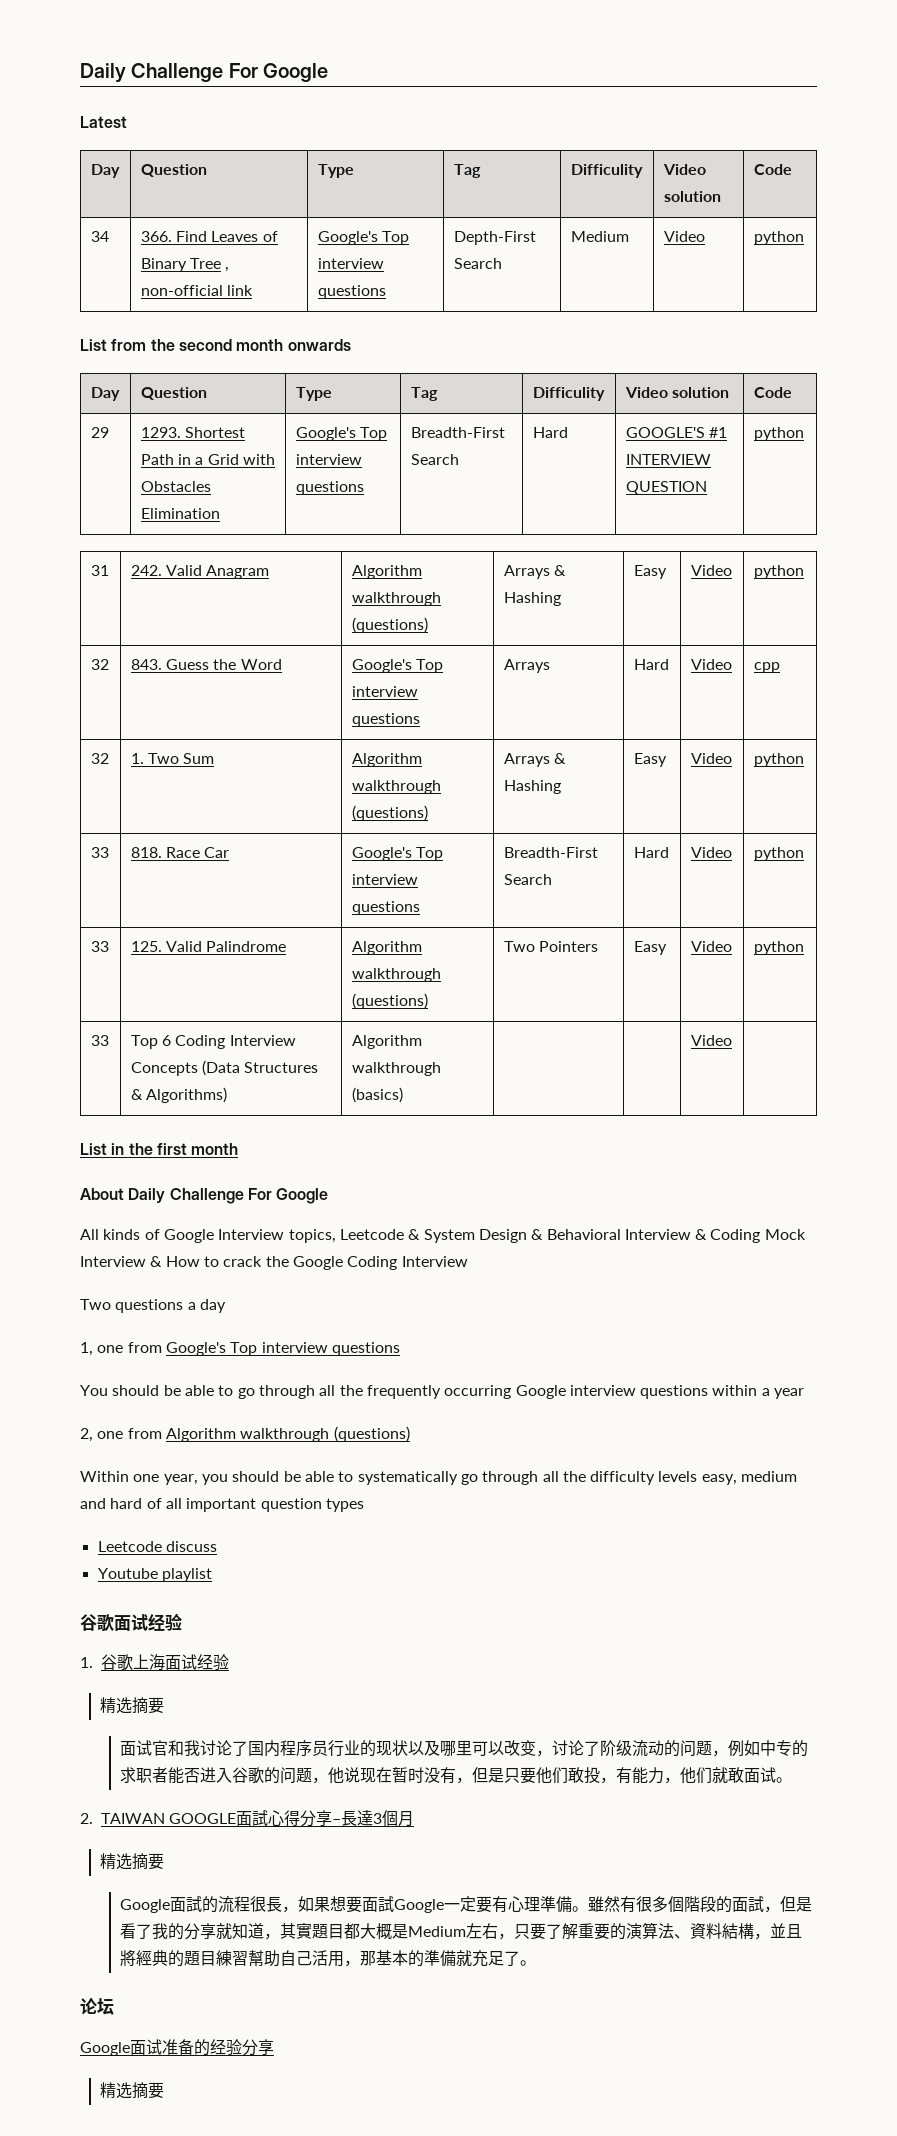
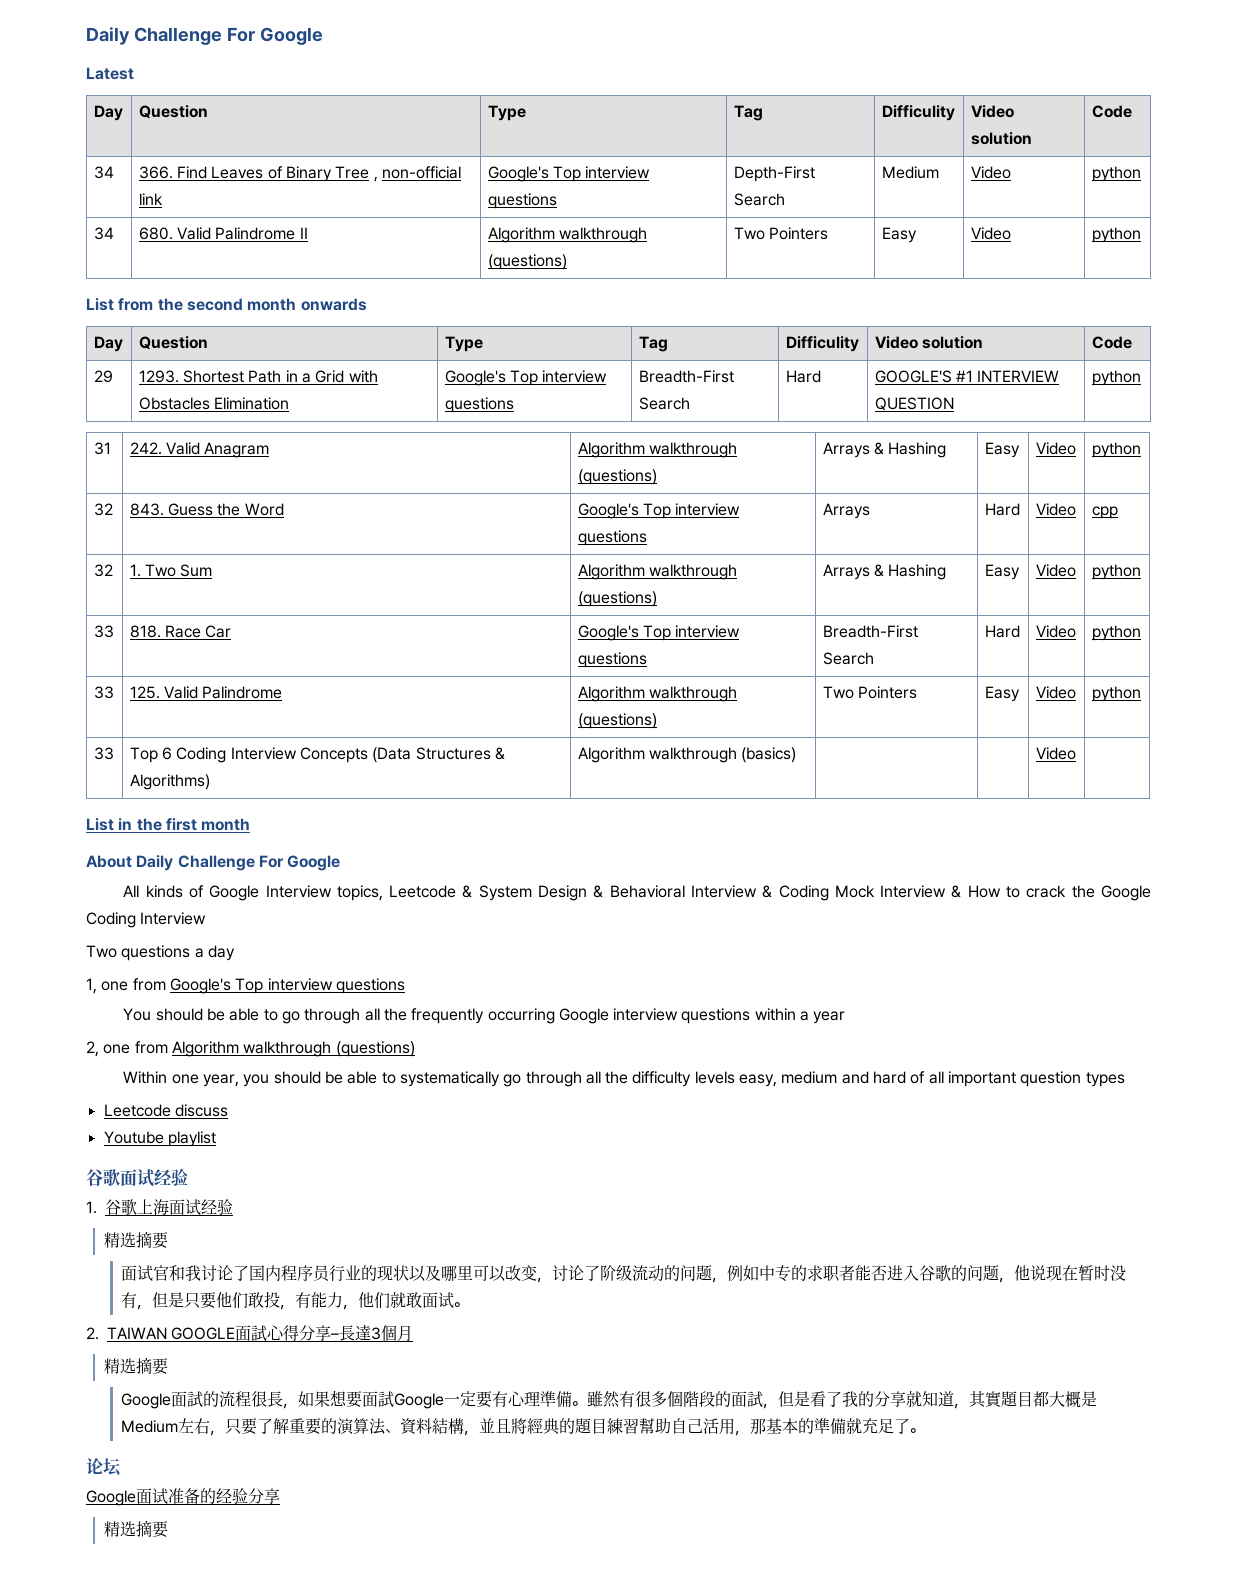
+ 34 | 680. Valid Palindrome II | Algorithm walkthrough (questions) | Two Pointers | Easy | Video | python

